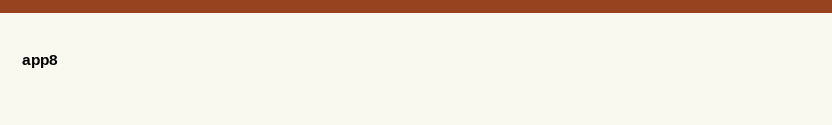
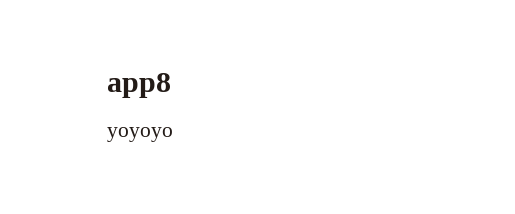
+ yoyoyo

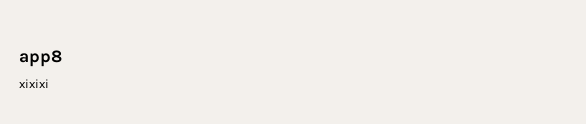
- yoyoyo
+ xixixi

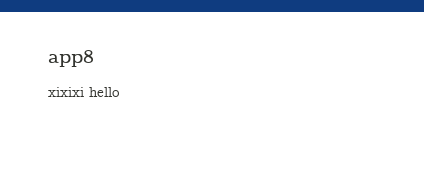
- xixixi
+ xixixi hello

